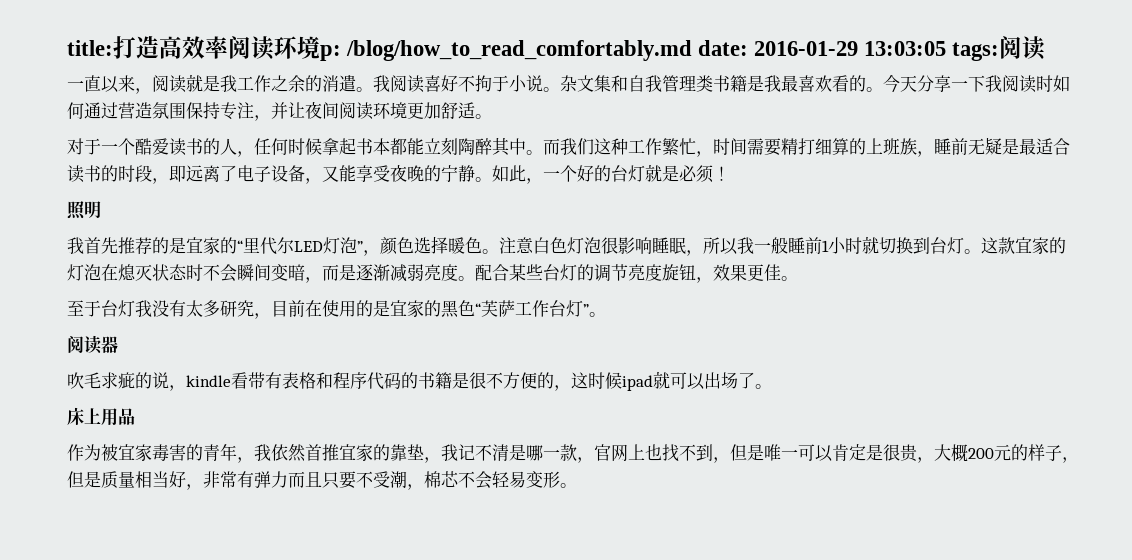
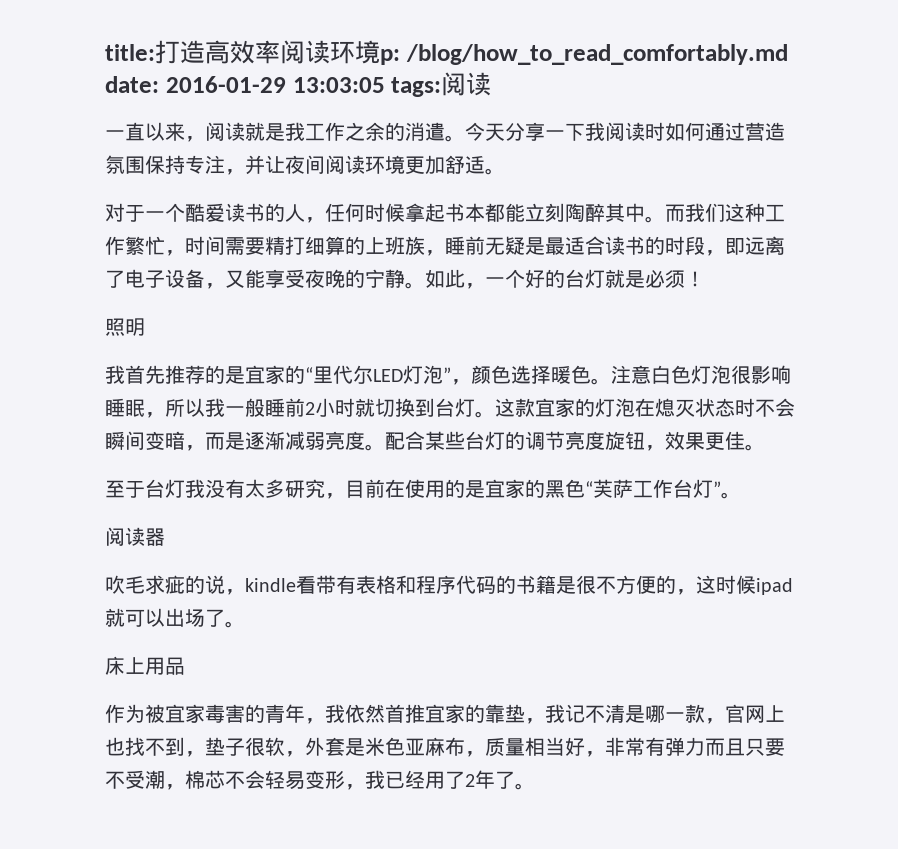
- 我阅读喜好不拘于小说。杂文集和自我管理类书籍是我最喜欢看的。
- 注意白色灯泡很影响睡眠，所以我一般睡前1小时就切换到台灯。
+ 注意白色灯泡很影响睡眠，所以我一般睡前2小时就切换到台灯。
- 作为被宜家毒害的青年，我依然首推宜家的靠垫，我记不清是哪一款，官网上也找不到，但是唯一可以肯定是很贵，大概200元的样子，但是质量相当好，非常有弹力而且只要不受潮，棉芯不会轻易变形。
+ 作为被宜家毒害的青年，我依然首推宜家的靠垫，我记不清是哪一款，官网上也找不到，垫子很软，外套是米色亚麻布，质量相当好，非常有弹力而且只要不受潮，棉芯不会轻易变形，我已经用了2年了。

